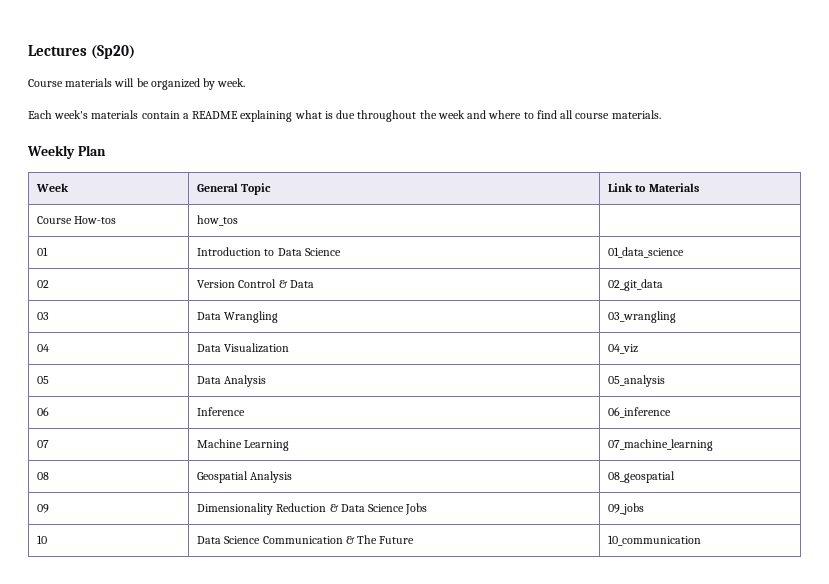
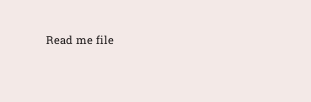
- Lectures (Sp20)
- Course materials will be organized by week.
- Each week's materials contain a README explaining what is due throughout the week and where to find all course materials.
- Weekly Plan
- Week | General Topic | Link to Materials
- Course How-tos | how_tos |
- 01 | Introduction to Data Science | 01_data_science
- 02 | Version Control & Data | 02_git_data
- 03 | Data Wrangling | 03_wrangling
- 04 | Data Visualization | 04_viz
- 05 | Data Analysis | 05_analysis
- 06 | Inference | 06_inference
- 07 | Machine Learning | 07_machine_learning
- 08 | Geospatial Analysis | 08_geospatial
- 09 | Dimensionality Reduction & Data Science Jobs | 09_jobs
- 10 | Data Science Communication & The Future | 10_communication
+ Read me file

